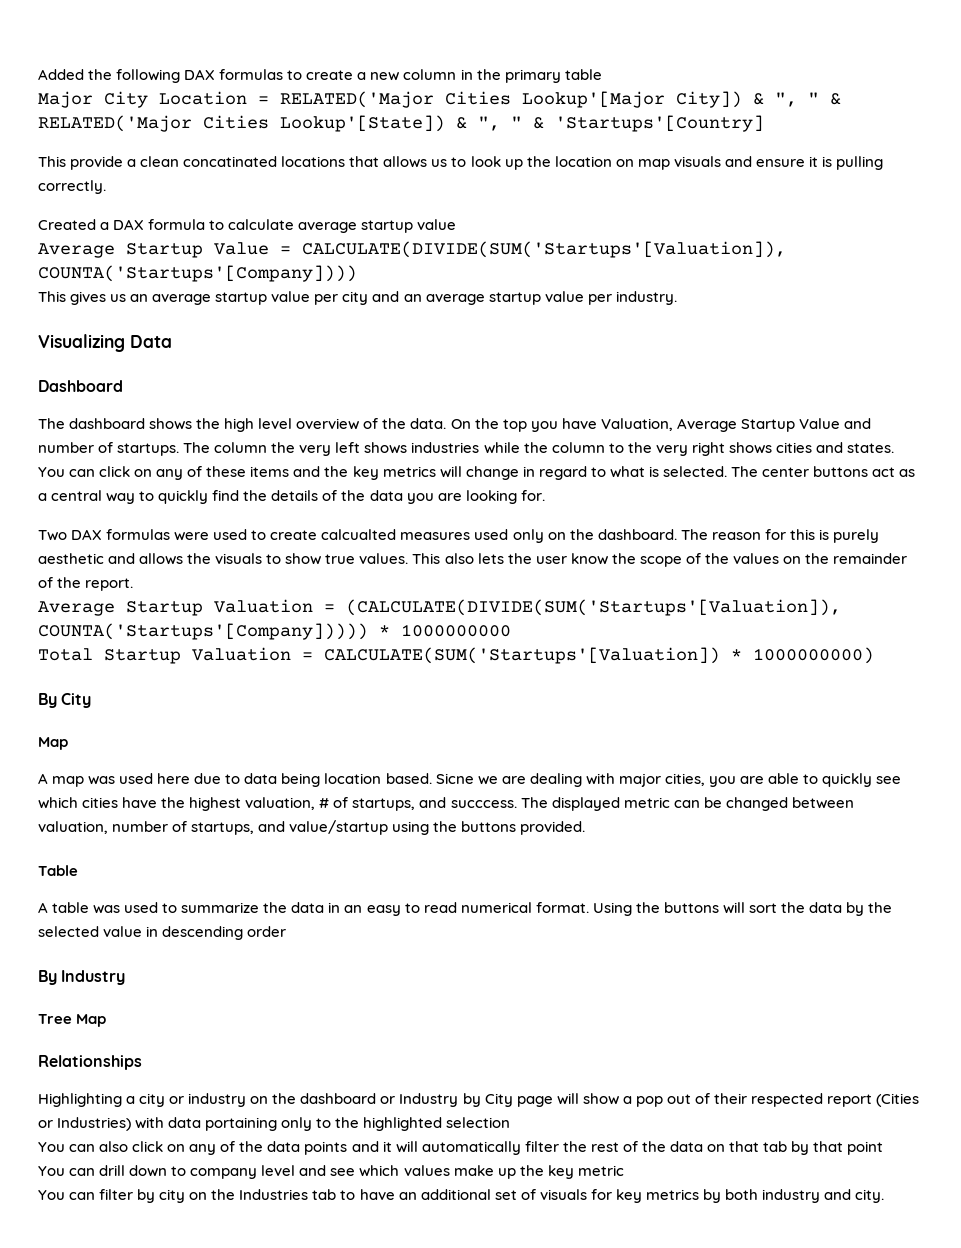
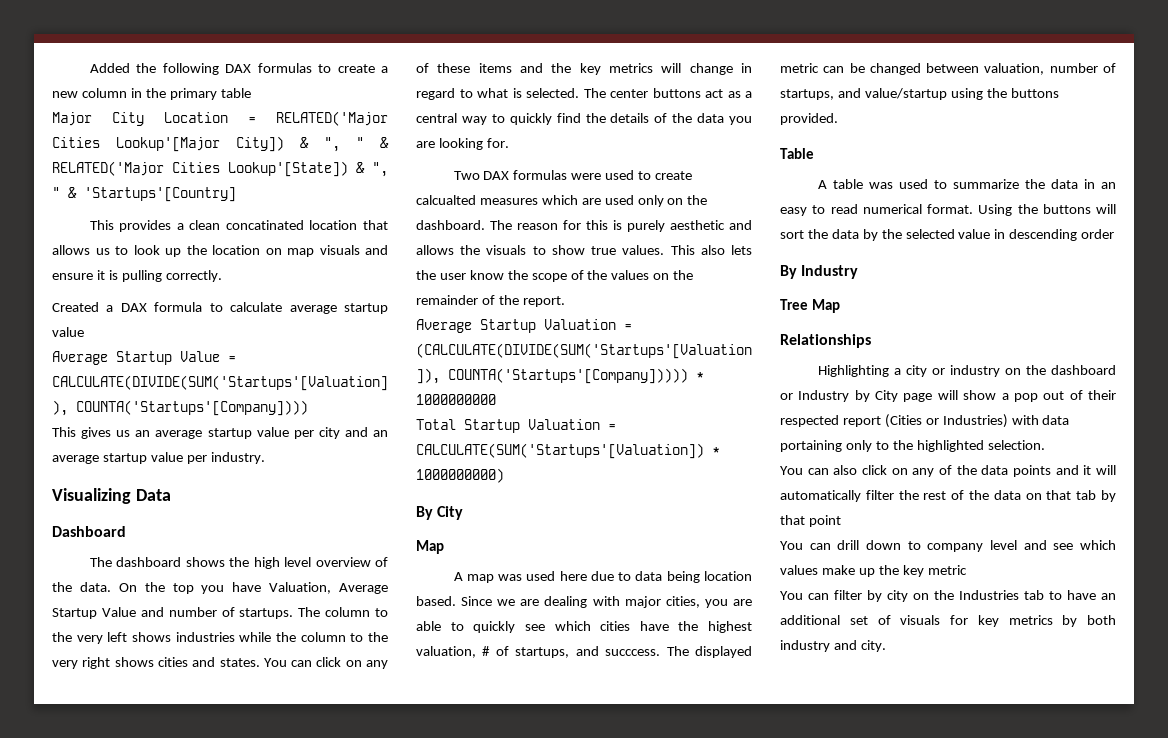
- This provide a clean concatinated locations that allows us to look up the location on map visuals and ensure it is pulling correctly.
+ This provides a clean concatinated location that allows us to look up the location on map visuals and ensure it is pulling correctly.
- The column the very left shows industries while the column to the very right shows cities and states.
+ The column to the very left shows industries while the column to the very right shows cities and states.
- Two DAX formulas were used to create calcualted measures used only on the dashboard.
+ Two DAX formulas were used to create calcualted measures which are used only on the dashboard.
- Sicne we are dealing with major cities, you are able to quickly see which cities have the highest valuation, # of startups, and succcess.
+ Since we are dealing with major cities, you are able to quickly see which cities have the highest valuation, # of startups, and succcess.
- Highlighting a city or industry on the dashboard or Industry by City page will show a pop out of their respected report (Cities or Industries) with data portaining only to the highlighted selection
+ Highlighting a city or industry on the dashboard or Industry by City page will show a pop out of their respected report (Cities or Industries) with data portaining only to the highlighted selection.

